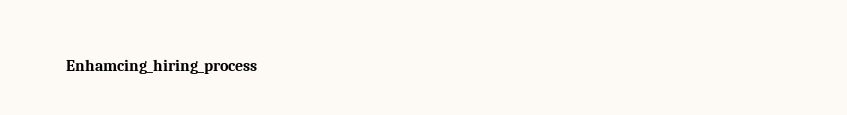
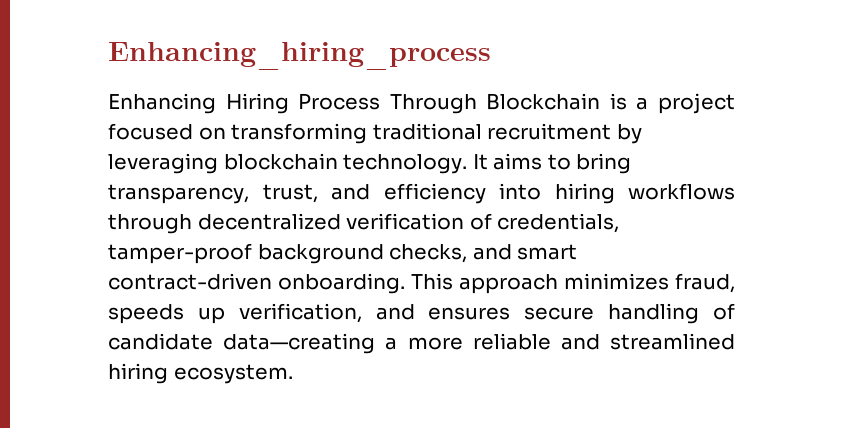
- Enhamcing_hiring_process
+ Enhancing_hiring_process
+ Enhancing Hiring Process Through Blockchain is a project focused on transforming traditional recruitment by leveraging blockchain technology. It aims to bring transparency, trust, and efficiency into hiring workflows through decentralized verification of credentials, tamper-proof background checks, and smart contract-driven onboarding. This approach minimizes fraud, speeds up verification, and ensures secure handling of candidate data—creating a more reliable and streamlined hiring ecosystem.

